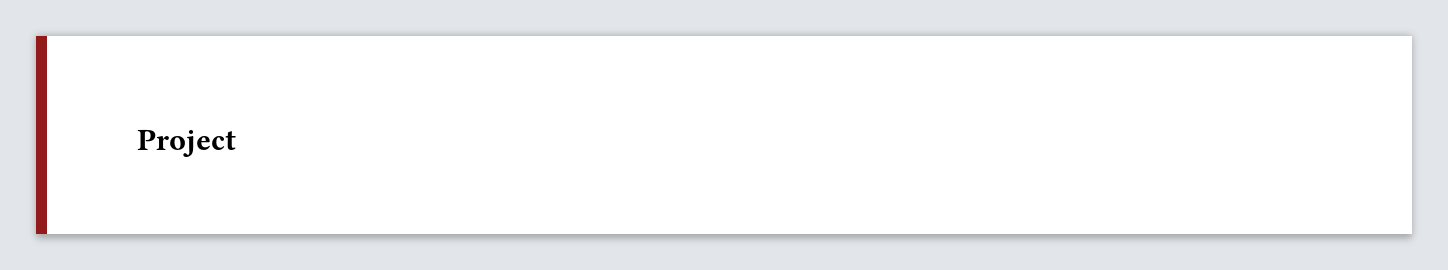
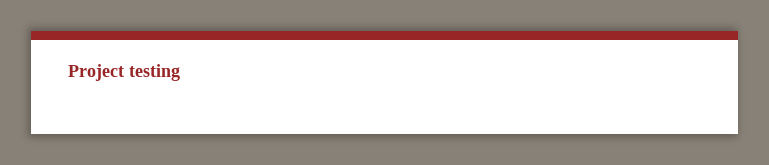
- Project
+ Project testing

